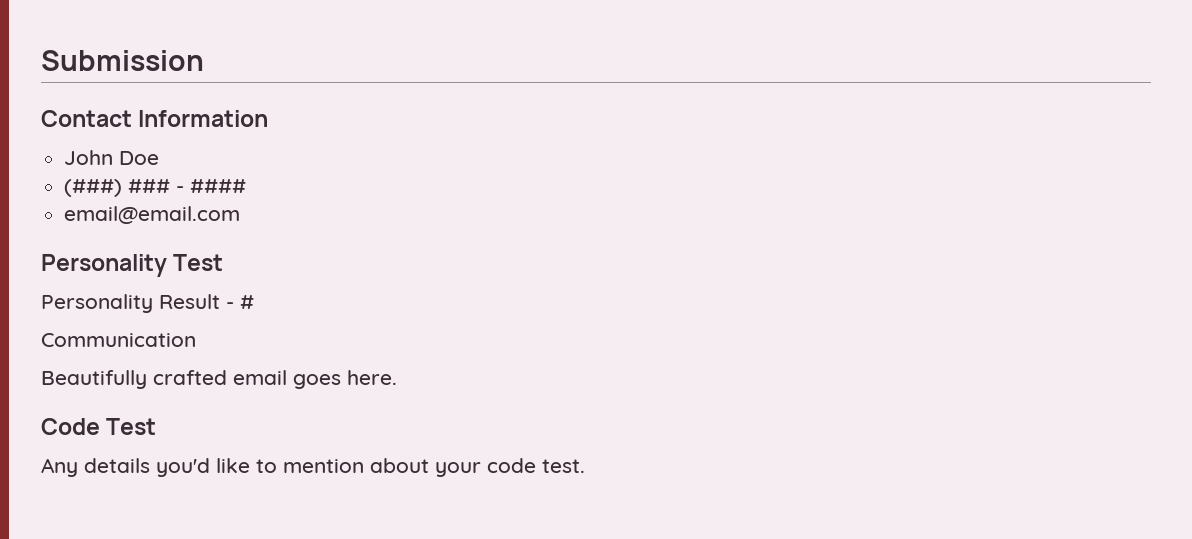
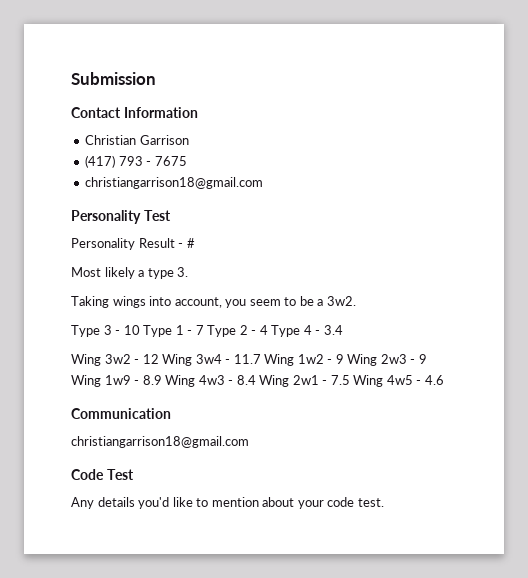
- John Doe
- (###) ### - ####
- email@email.com
+ Christian Garrison
+ (417) 793 - 7675
+ christiangarrison18@gmail.com
+ Most likely a type 3.
+ Taking wings into account, you seem to be a 3w2.
+ Type 3 - 10 Type 1 - 7 Type 2 - 4 Type 4 - 3.4
+ Wing 3w2 - 12 Wing 3w4 - 11.7 Wing 1w2 - 9 Wing 2w3 - 9 Wing 1w9 - 8.9 Wing 4w3 - 8.4 Wing 2w1 - 7.5 Wing 4w5 - 4.6
  Communication
- Beautifully crafted email goes here.
+ christiangarrison18@gmail.com

